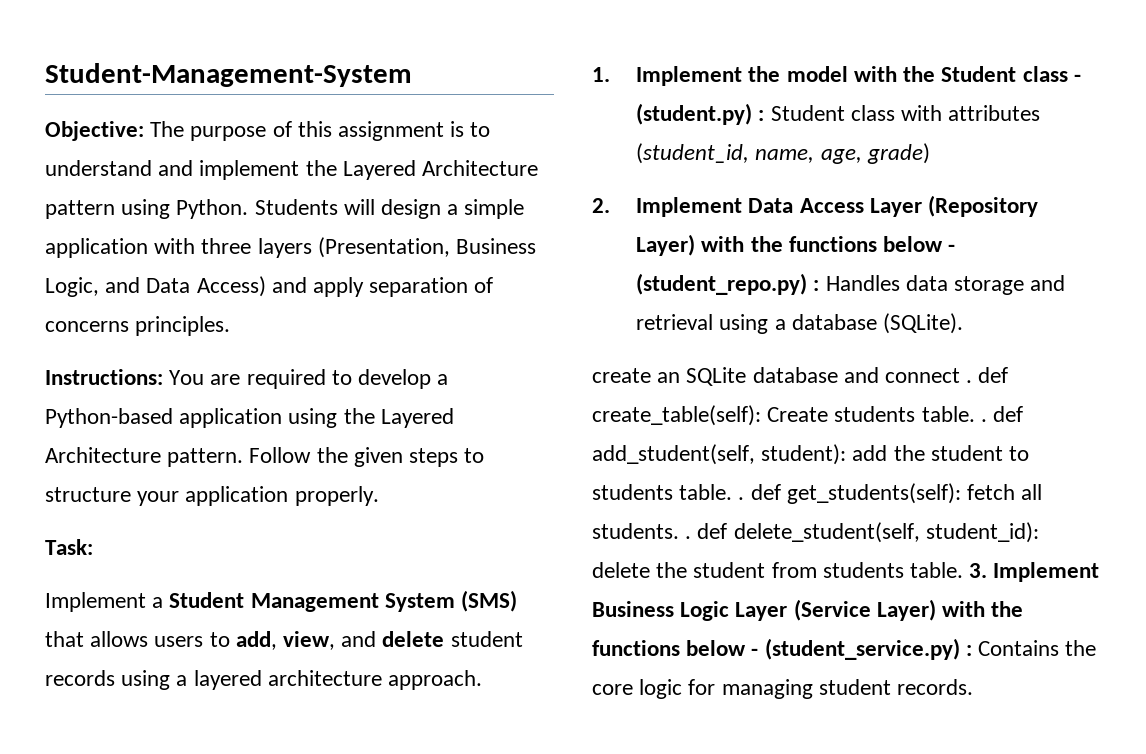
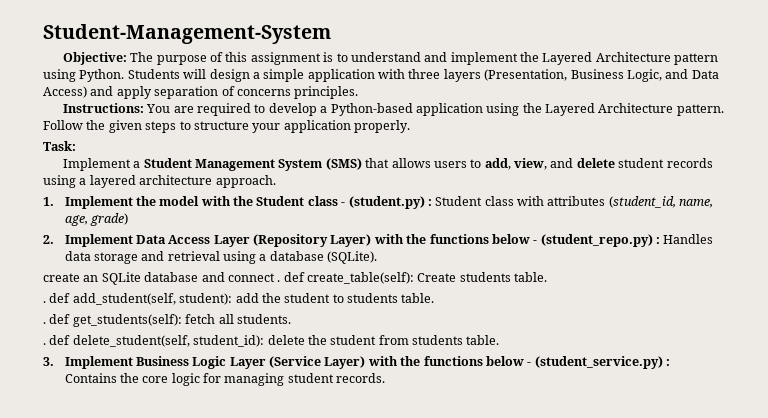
- create an SQLite database and connect . def create_table(self): Create students table. . def add_student(self, student): add the student to students table. . def get_students(self): fetch all students. . def delete_student(self, student_id): delete the student from students table. 3. Implement Business Logic Layer (Service Layer) with the functions below - (student_service.py) : Contains the core logic for managing student records.
+ create an SQLite database and connect . def create_table(self): Create students table.
+ . def add_student(self, student): add the student to students table.
+ . def get_students(self): fetch all students.
+ . def delete_student(self, student_id): delete the student from students table.
+ 3. Implement Business Logic Layer (Service Layer) with the functions below - (student_service.py) : Contains the core logic for managing student records.

